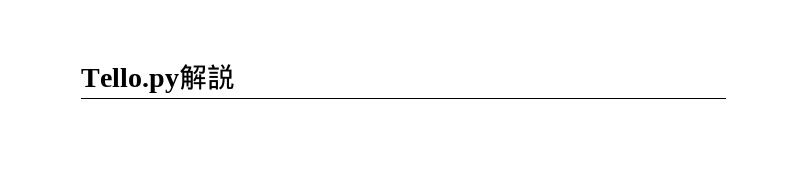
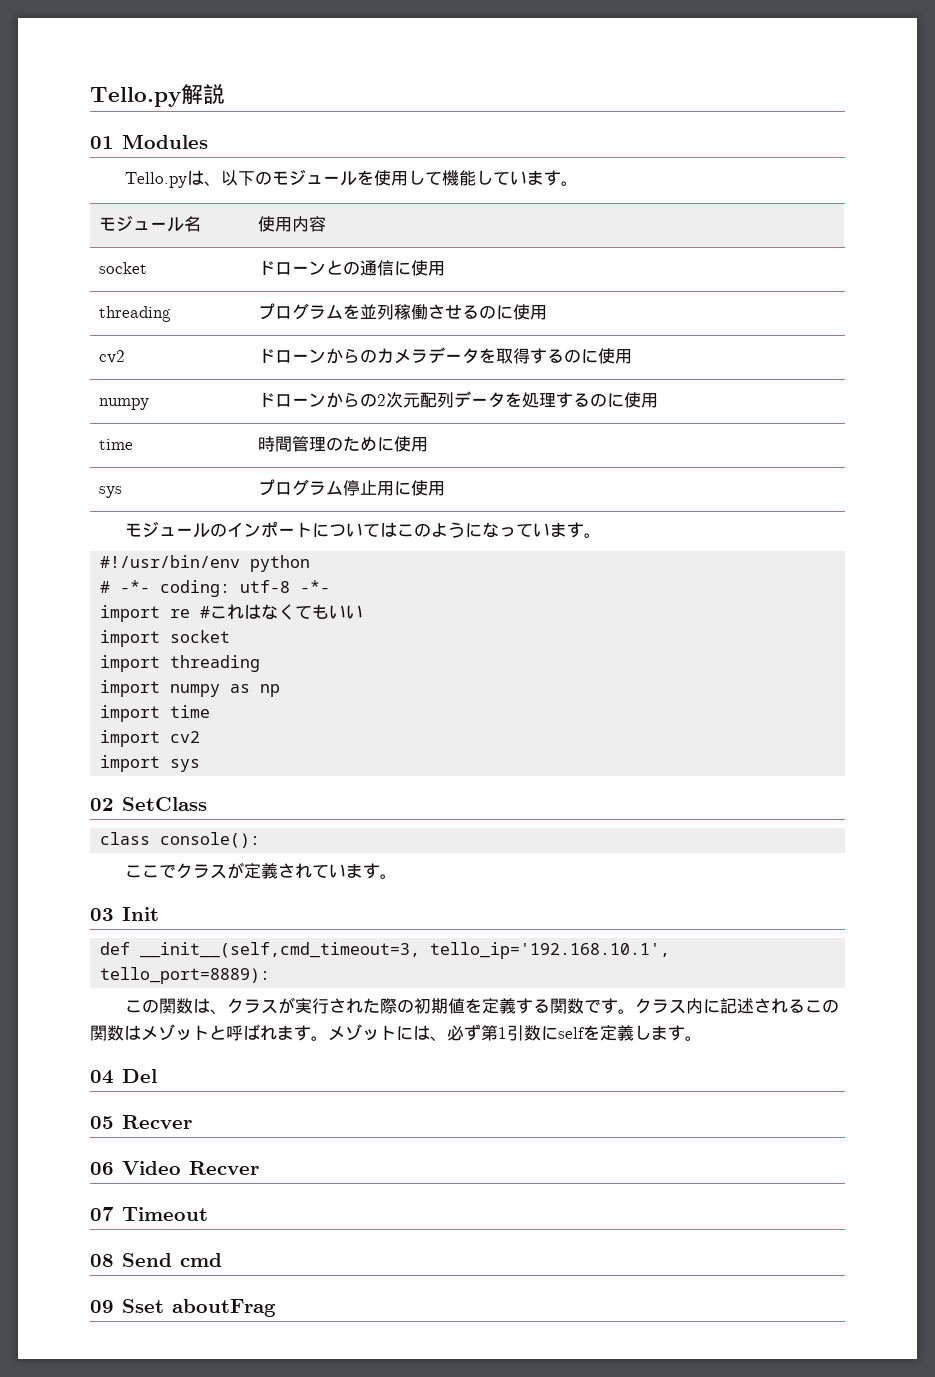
+ 01 Modules
+ Tello.pyは、以下のモジュールを使用して機能しています。
+ モジュール名 | 使用内容
+ socket | ドローンとの通信に使用
+ threading | プログラムを並列稼働させるのに使用
+ cv2 | ドローンからのカメラデータを取得するのに使用
+ numpy | ドローンからの2次元配列データを処理するのに使用
+ time | 時間管理のために使用
+ sys | プログラム停止用に使用
+ モジュールのインポートについてはこのようになっています。
+ #!/usr/bin/env python
+ # -*- coding: utf-8 -*-
+ import re #これはなくてもいい
+ import socket
+ import threading
+ import numpy as np
+ import time
+ import cv2
+ import sys
+ 02 SetClass
+ class console():
+ ここでクラスが定義されています。
+ 03 Init
+ def __init__(self,cmd_timeout=3, tello_ip='192.168.10.1', tello_port=8889):
+ この関数は、クラスが実行された際の初期値を定義する関数です。クラス内に記述されるこの関数はメゾットと呼ばれます。メゾットには、必ず第1引数にselfを定義します。
+ 04 Del
+ 05 Recver
+ 06 Video Recver
+ 07 Timeout
+ 08 Send cmd
+ 09 Sset aboutFrag

